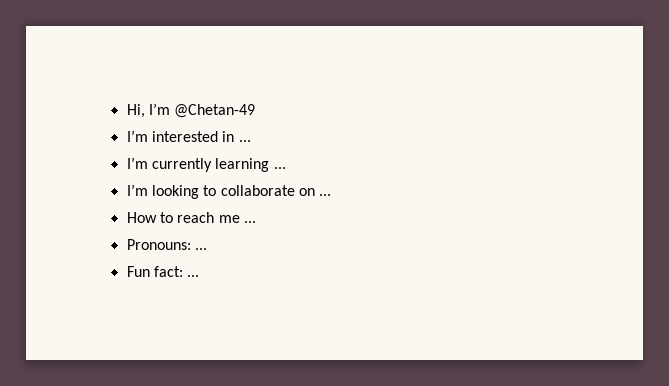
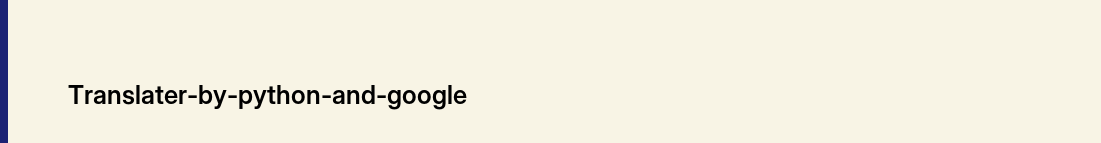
- Hi, I’m @Chetan-49
- I’m interested in ...
- I’m currently learning ...
- I’m looking to collaborate on ...
- How to reach me ...
- Pronouns: ...
- Fun fact: ...
+ Translater-by-python-and-google

